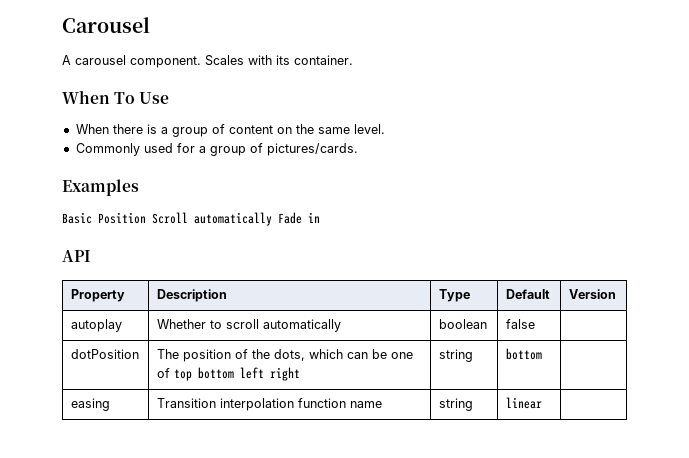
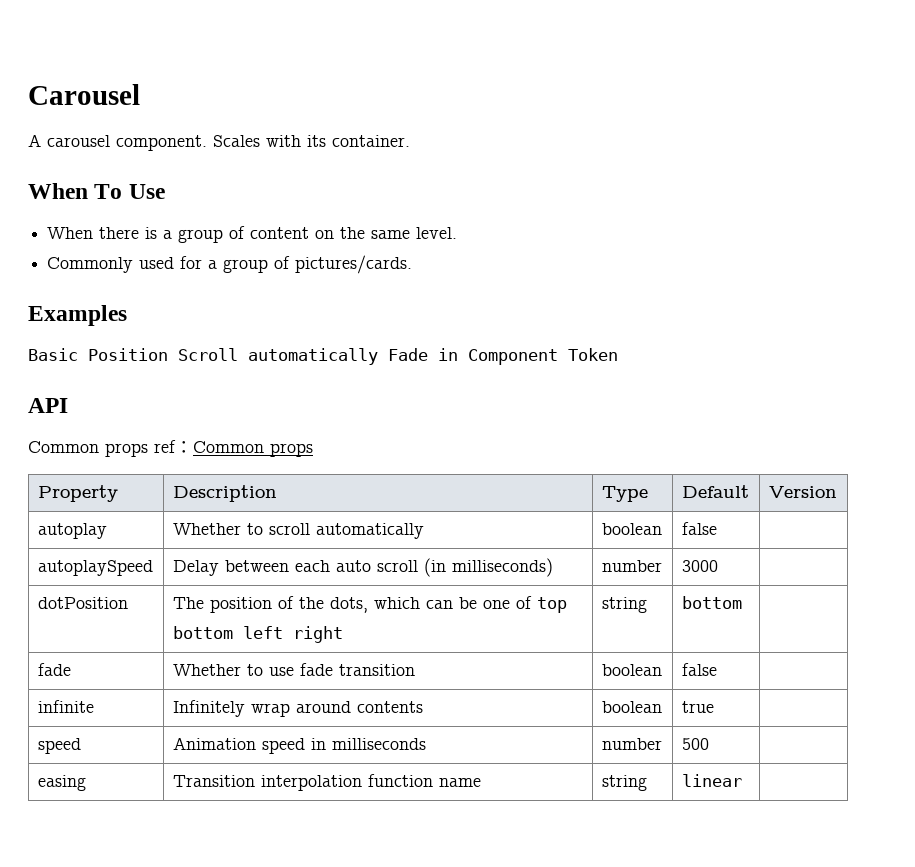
- Basic Position Scroll automatically Fade in
+ Basic Position Scroll automatically Fade in Component Token
+ Common props ref：Common props
+ autoplaySpeed | Delay between each auto scroll (in milliseconds) | number | 3000 |
+ fade | Whether to use fade transition | boolean | false |
+ infinite | Infinitely wrap around contents | boolean | true |
+ speed | Animation speed in milliseconds | number | 500 |

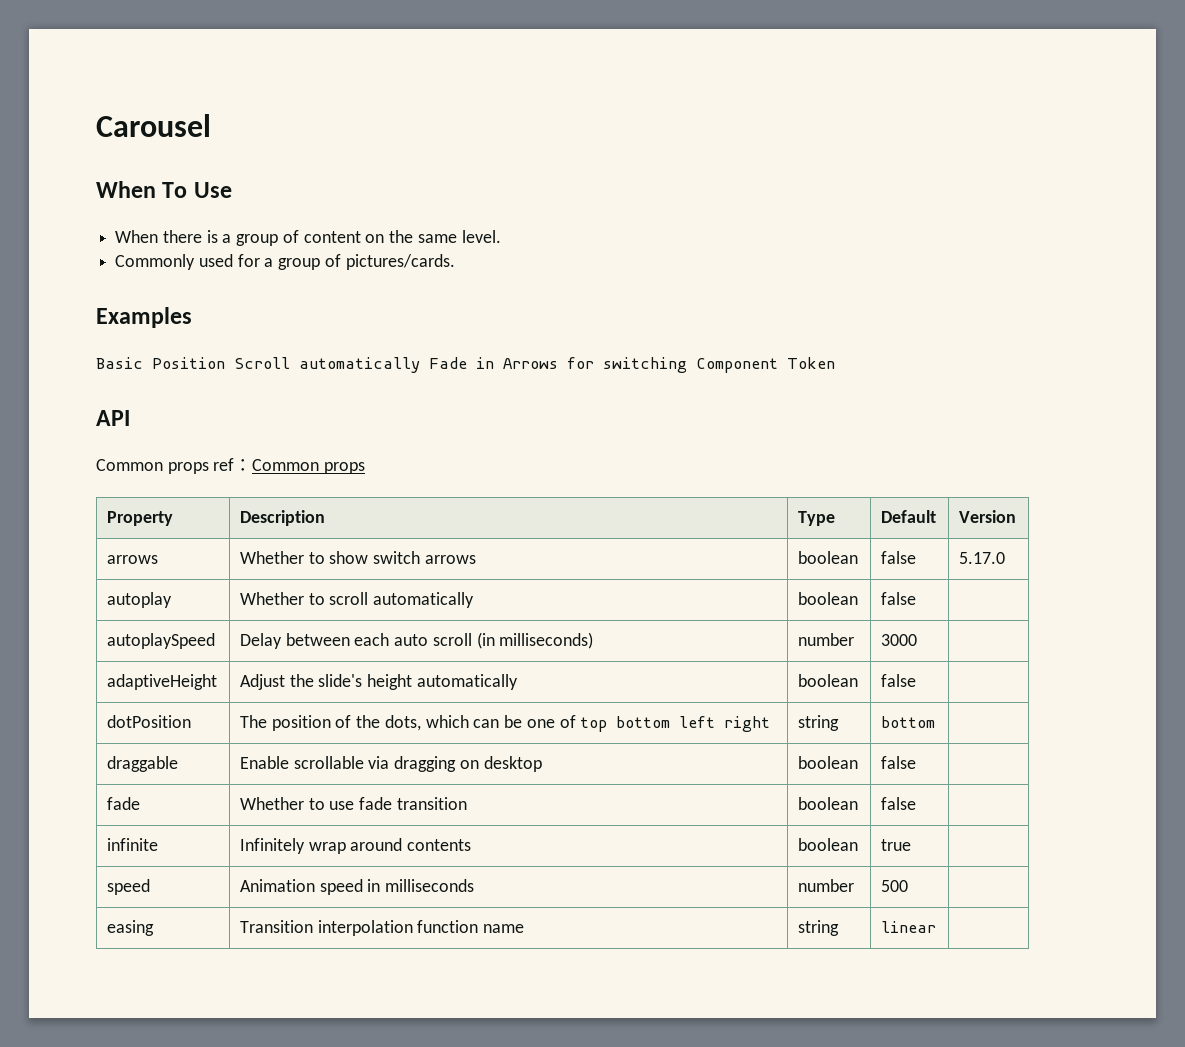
- A carousel component. Scales with its container.
- Basic Position Scroll automatically Fade in Component Token
+ Basic Position Scroll automatically Fade in Arrows for switching Component Token
+ arrows | Whether to show switch arrows | boolean | false | 5.17.0
+ adaptiveHeight | Adjust the slide's height automatically | boolean | false |
+ draggable | Enable scrollable via dragging on desktop | boolean | false |

